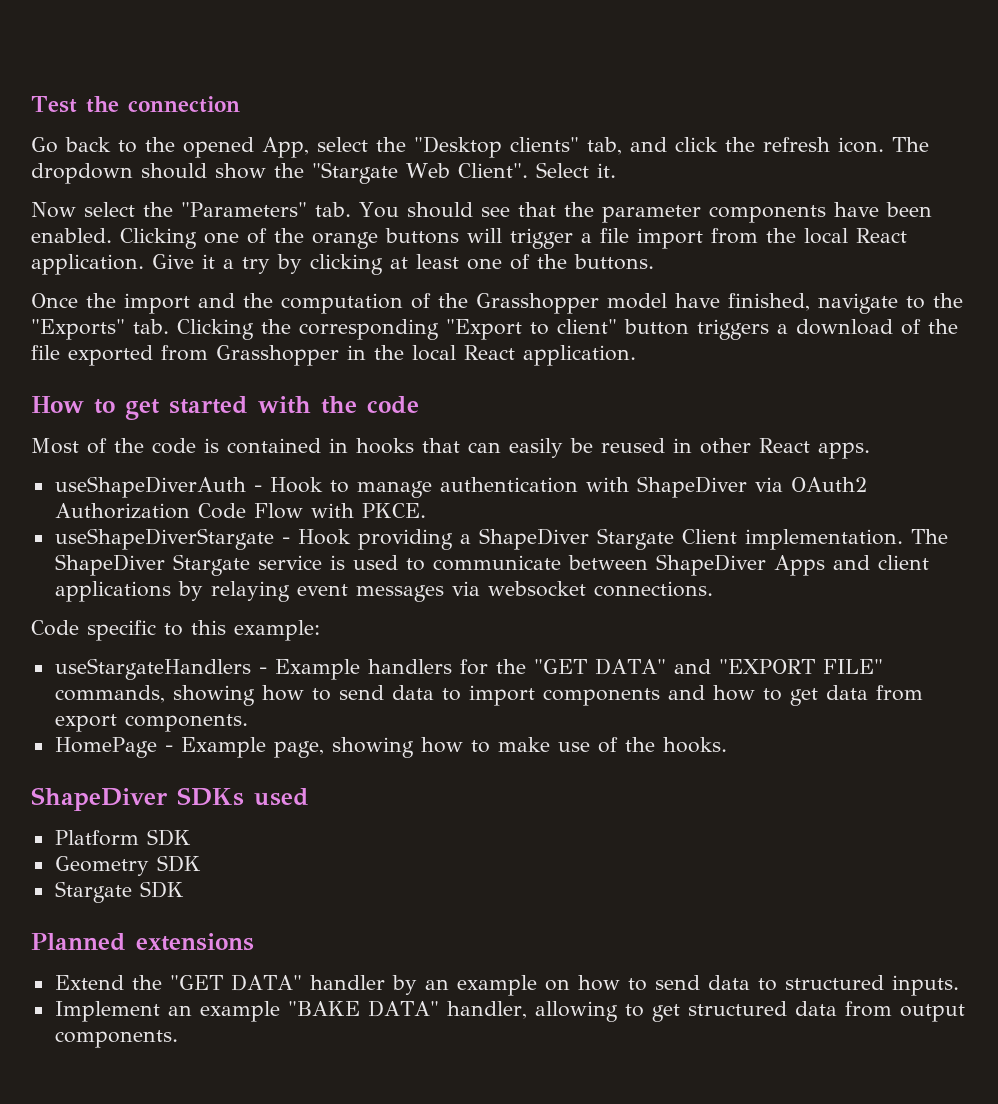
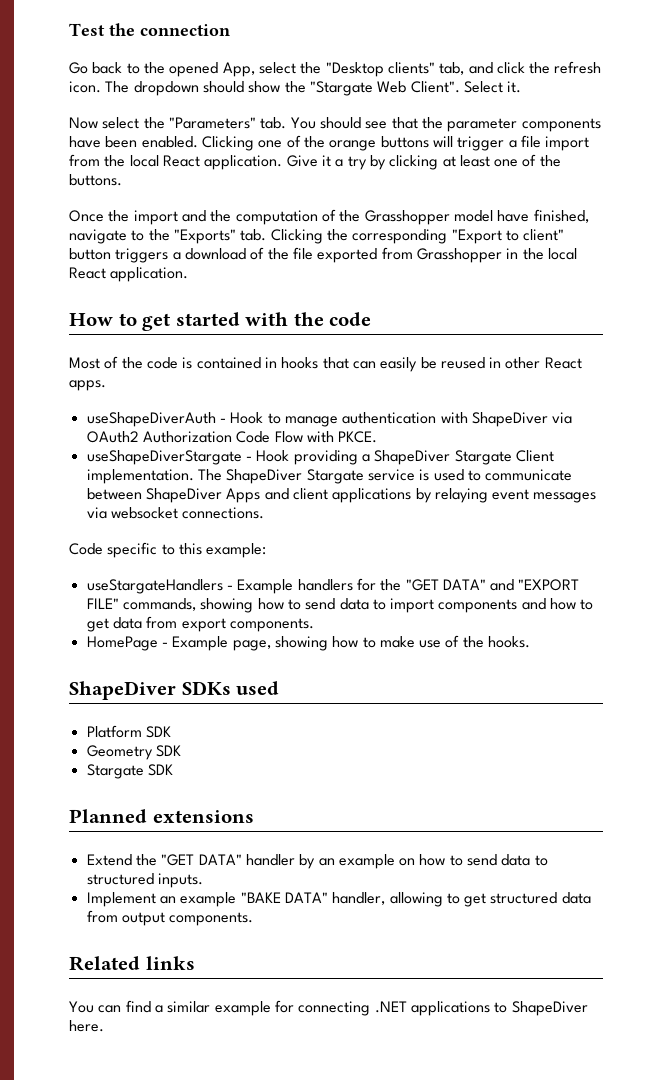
+ Related links
+ You can find a similar example for connecting .NET applications to ShapeDiver here.

